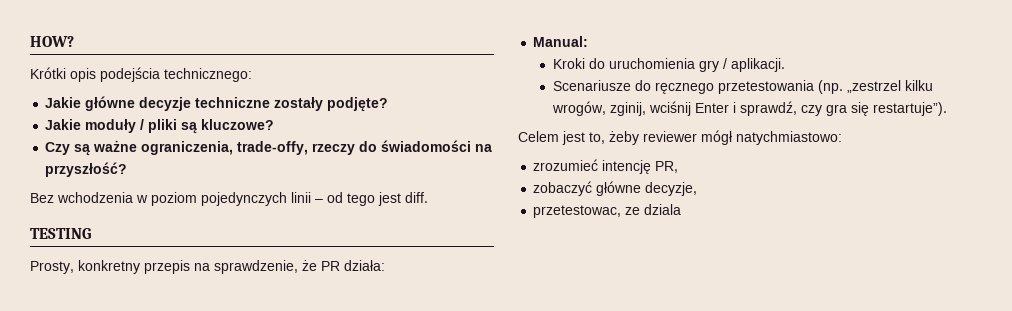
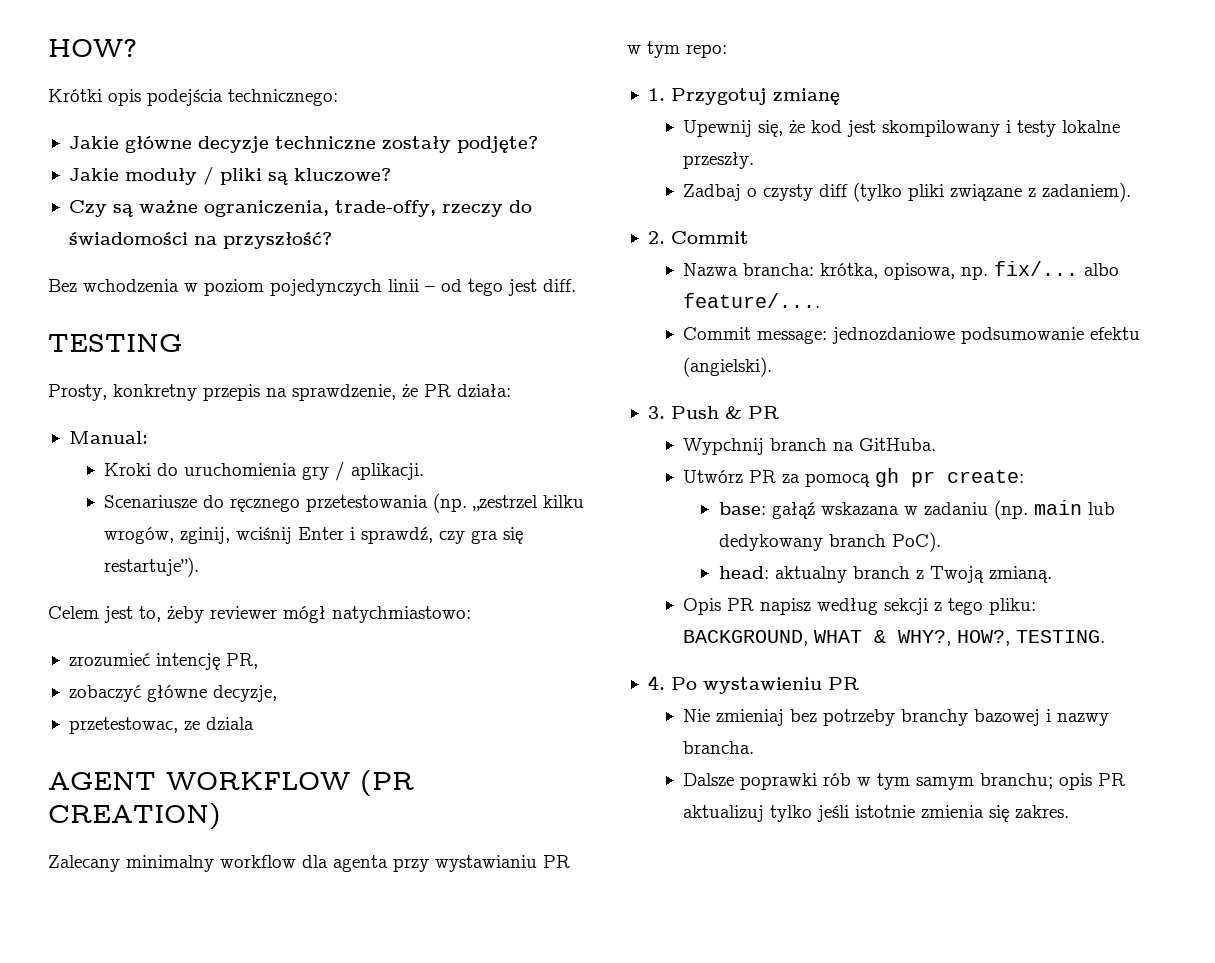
+ AGENT WORKFLOW (PR CREATION)
+ Zalecany minimalny workflow dla agenta przy wystawianiu PR w tym repo:
+ 1. Przygotuj zmianę
+ Upewnij się, że kod jest skompilowany i testy lokalne przeszły.
+ Zadbaj o czysty diff (tylko pliki związane z zadaniem).
+ 2. Commit
+ Nazwa brancha: krótka, opisowa, np. fix/... albo feature/....
+ Commit message: jednozdaniowe podsumowanie efektu (angielski).
+ 3. Push & PR
+ Wypchnij branch na GitHuba.
+ Utwórz PR za pomocą gh pr create:
+ base: gałąź wskazana w zadaniu (np. main lub dedykowany branch PoC).
+ head: aktualny branch z Twoją zmianą.
+ Opis PR napisz według sekcji z tego pliku: BACKGROUND, WHAT & WHY?, HOW?, TESTING.
+ 4. Po wystawieniu PR
+ Nie zmieniaj bez potrzeby branchy bazowej i nazwy brancha.
+ Dalsze poprawki rób w tym samym branchu; opis PR aktualizuj tylko jeśli istotnie zmienia się zakres.

